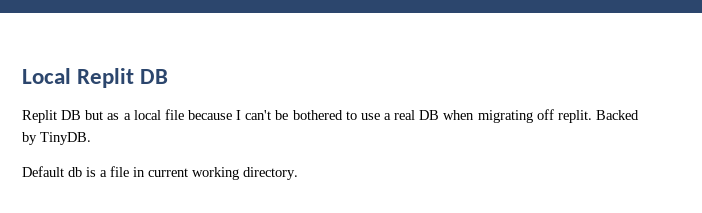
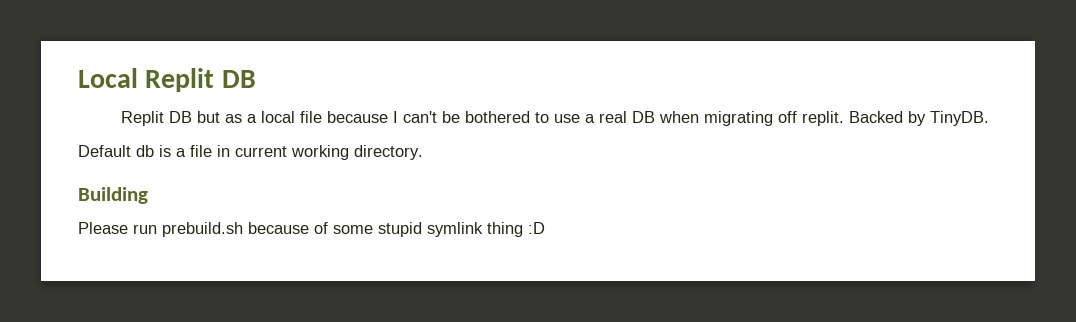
+ Building
+ Please run prebuild.sh because of some stupid symlink thing :D

